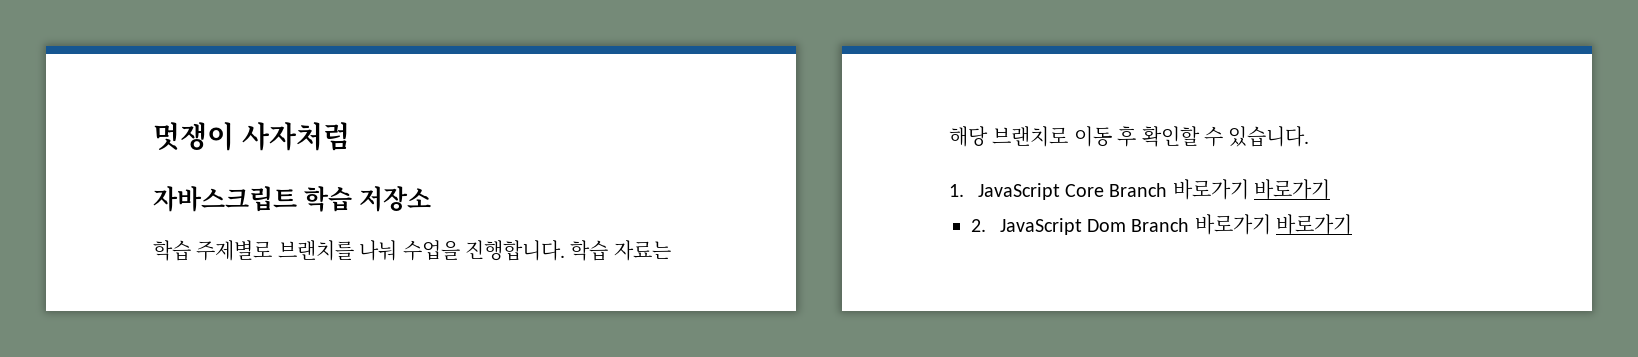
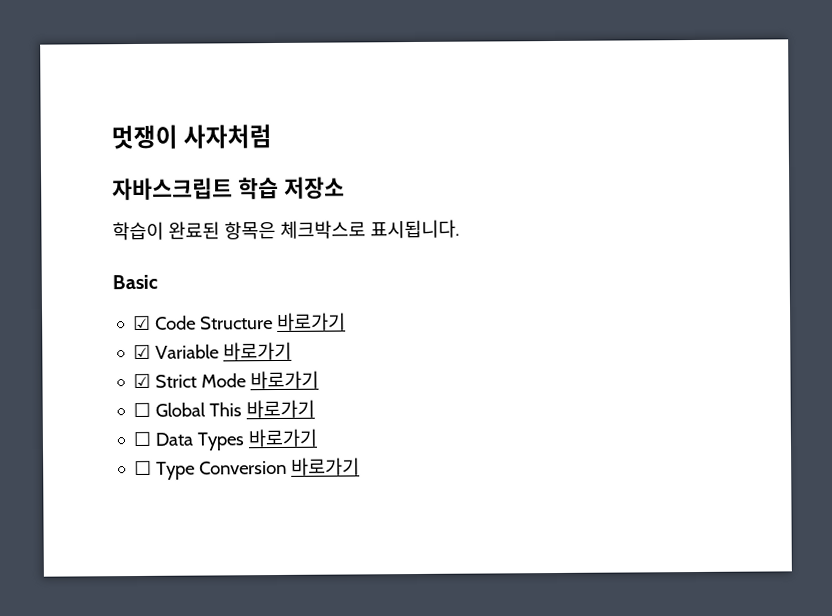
- 학습 주제별로 브랜치를 나눠 수업을 진행합니다. 학습 자료는 해당 브랜치로 이동 후 확인할 수 있습니다.
- 1. JavaScript Core Branch 바로가기 바로가기
- 2. JavaScript Dom Branch 바로가기 바로가기
+ 학습이 완료된 항목은 체크박스로 표시됩니다.
+ Basic
+ ☑ Code Structure 바로가기
+ ☑ Variable 바로가기
+ ☑ Strict Mode 바로가기
+ ☐ Global This 바로가기
+ ☐ Data Types 바로가기
+ ☐ Type Conversion 바로가기

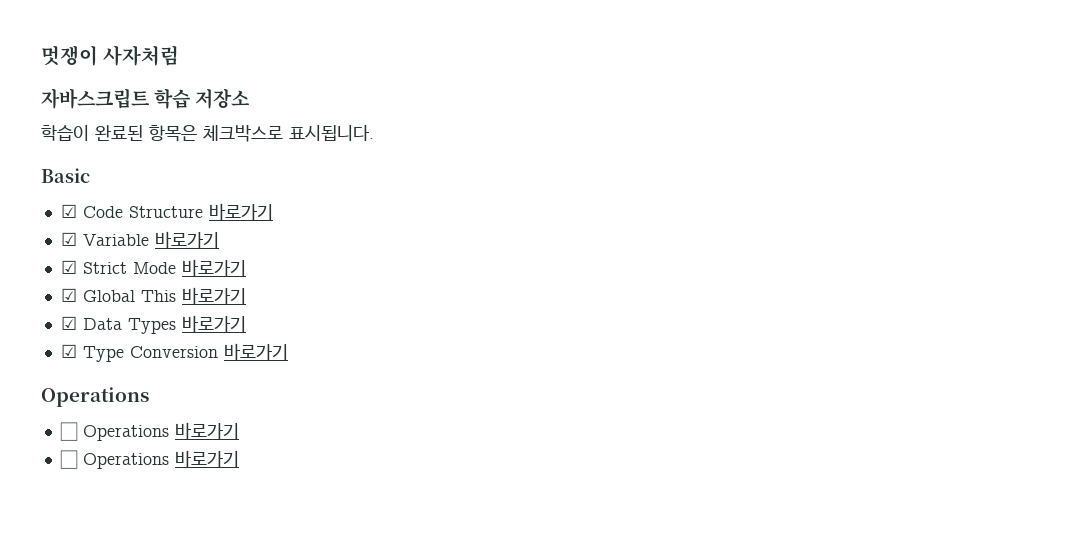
- ☐ Global This 바로가기
+ ☑ Global This 바로가기
- ☐ Data Types 바로가기
+ ☑ Data Types 바로가기
- ☐ Type Conversion 바로가기
+ ☑ Type Conversion 바로가기
+ Operations
+ ☐ Operations 바로가기
+ ☐ Operations 바로가기

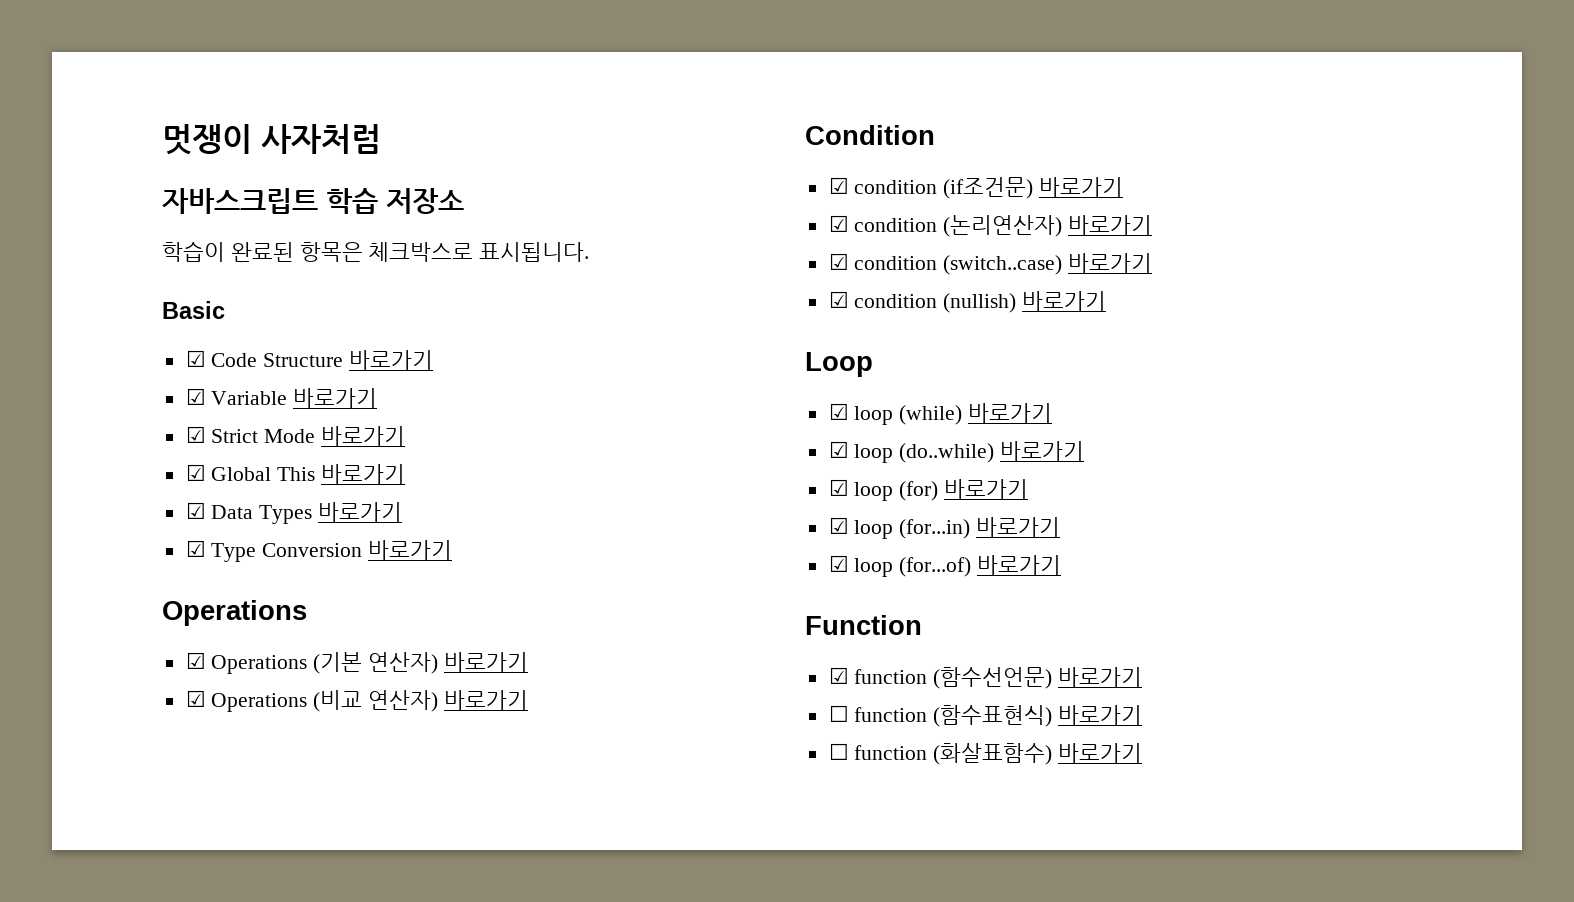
  ☑ Type Conversion 바로가기
  Operations
- ☐ Operations 바로가기
- ☐ Operations 바로가기
+ ☑ Operations (기본 연산자) 바로가기
+ ☑ Operations (비교 연산자) 바로가기
+ Condition
+ ☑ condition (if조건문) 바로가기
+ ☑ condition (논리연산자) 바로가기
+ ☑ condition (switch..case) 바로가기
+ ☑ condition (nullish) 바로가기
+ Loop
+ ☑ loop (while) 바로가기
+ ☑ loop (do..while) 바로가기
+ ☑ loop (for) 바로가기
+ ☑ loop (for...in) 바로가기
+ ☑ loop (for...of) 바로가기
+ Function
+ ☑ function (함수선언문) 바로가기
+ ☐ function (함수표현식) 바로가기
+ ☐ function (화살표함수) 바로가기

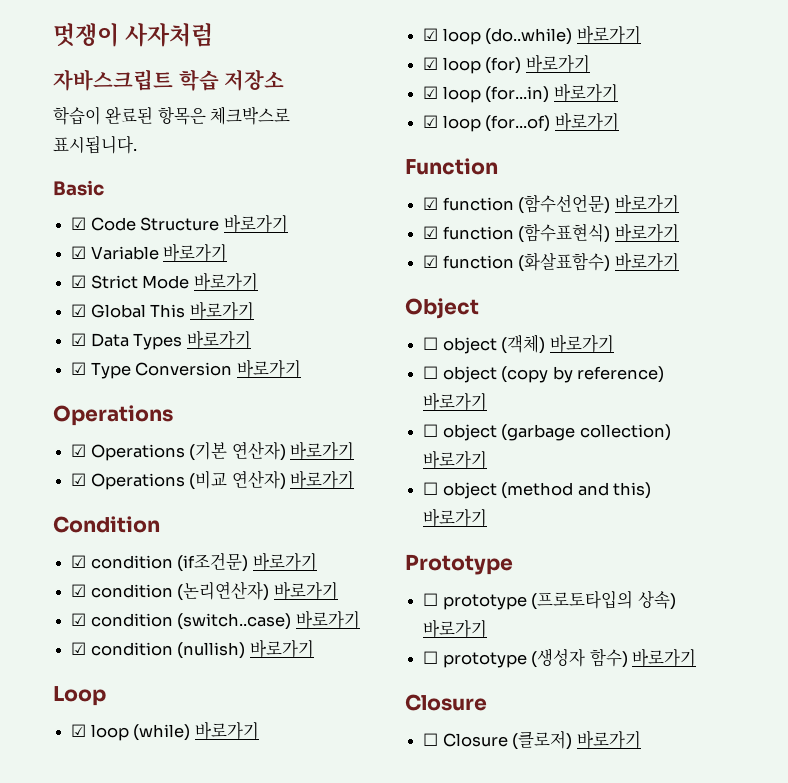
- ☐ function (함수표현식) 바로가기
+ ☑ function (함수표현식) 바로가기
- ☐ function (화살표함수) 바로가기
+ ☑ function (화살표함수) 바로가기
+ Object
+ ☐ object (객체) 바로가기
+ ☐ object (copy by reference) 바로가기
+ ☐ object (garbage collection) 바로가기
+ ☐ object (method and this) 바로가기
+ Prototype
+ ☐ prototype (프로토타입의 상속) 바로가기
+ ☐ prototype (생성자 함수) 바로가기
+ Closure
+ ☐ Closure (클로저) 바로가기

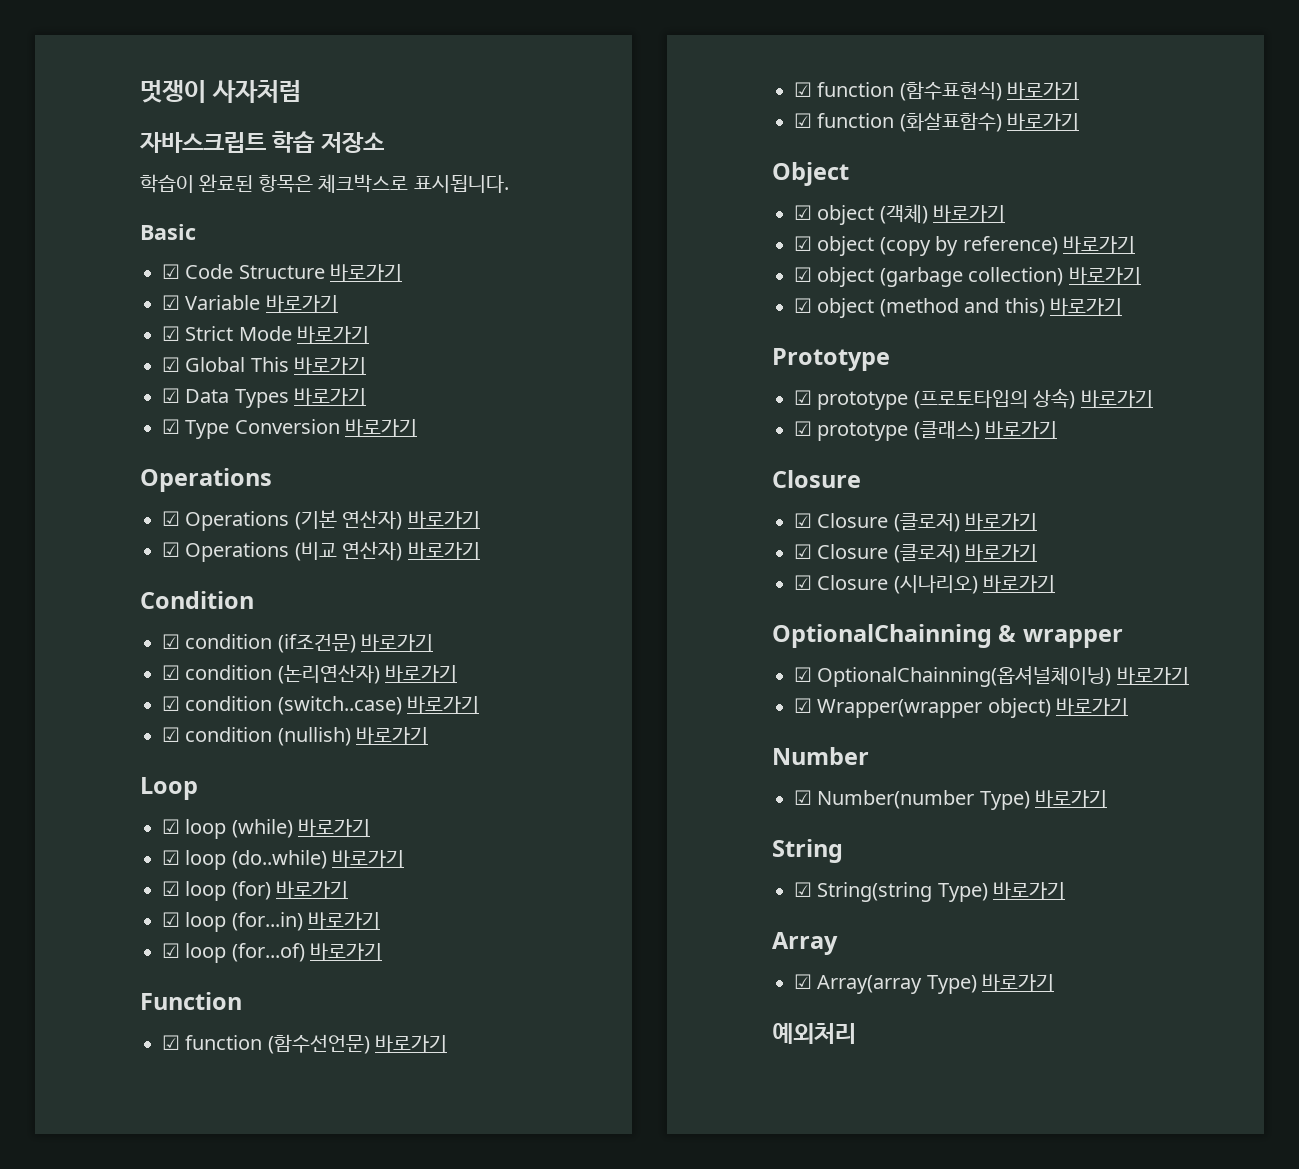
- ☐ object (객체) 바로가기
+ ☑ object (객체) 바로가기
- ☐ object (copy by reference) 바로가기
+ ☑ object (copy by reference) 바로가기
- ☐ object (garbage collection) 바로가기
+ ☑ object (garbage collection) 바로가기
- ☐ object (method and this) 바로가기
+ ☑ object (method and this) 바로가기
- ☐ prototype (프로토타입의 상속) 바로가기
+ ☑ prototype (프로토타입의 상속) 바로가기
- ☐ prototype (생성자 함수) 바로가기
+ ☑ prototype (클래스) 바로가기
  Closure
- ☐ Closure (클로저) 바로가기
+ ☑ Closure (클로저) 바로가기
+ ☑ Closure (클로저) 바로가기
+ ☑ Closure (시나리오) 바로가기
+ OptionalChainning & wrapper
+ ☑ OptionalChainning(옵셔널체이닝) 바로가기
+ ☑ Wrapper(wrapper object) 바로가기
+ Number
+ ☑ Number(number Type) 바로가기
+ String
+ ☑ String(string Type) 바로가기
+ Array
+ ☑ Array(array Type) 바로가기
+ 예외처리

